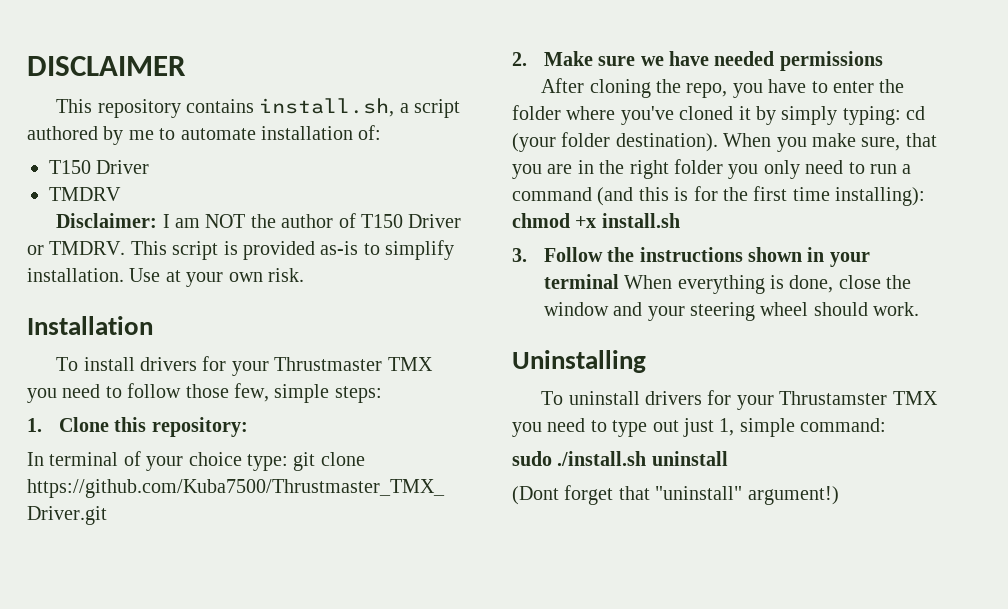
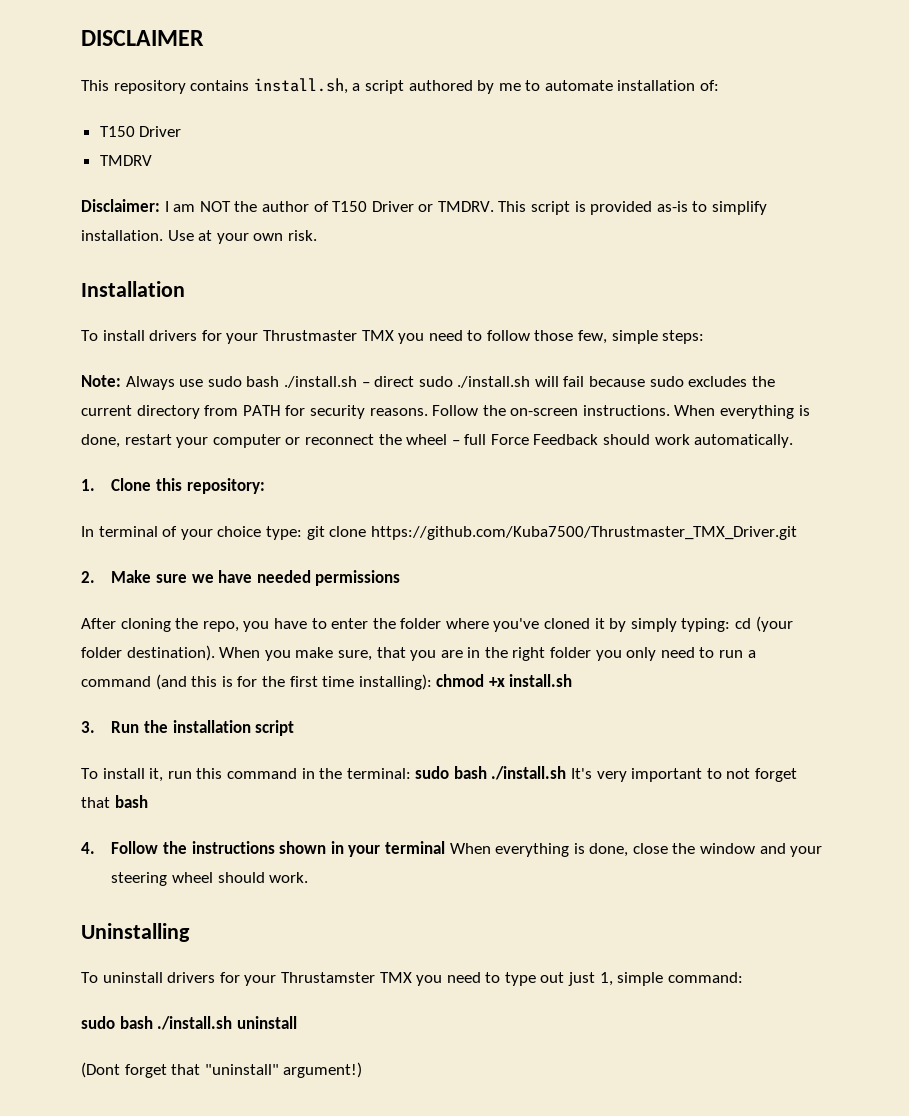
+ Note: Always use sudo bash ./install.sh – direct sudo ./install.sh will fail because sudo excludes the current directory from PATH for security reasons. Follow the on-screen instructions. When everything is done, restart your computer or reconnect the wheel – full Force Feedback should work automatically.
- 3. Follow the instructions shown in your terminal When everything is done, close the window and your steering wheel should work.
+ 3. Run the installation script
+ To install it, run this command in the terminal: sudo bash ./install.sh It's very important to not forget that bash
+ 4. Follow the instructions shown in your terminal When everything is done, close the window and your steering wheel should work.
- sudo ./install.sh uninstall
+ sudo bash ./install.sh uninstall

